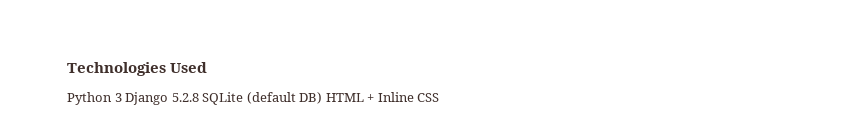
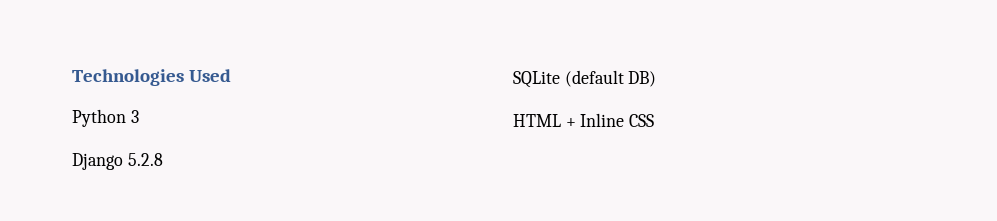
- Python 3 Django 5.2.8 SQLite (default DB) HTML + Inline CSS
+ Python 3
+ Django 5.2.8
+ SQLite (default DB)
+ HTML + Inline CSS

